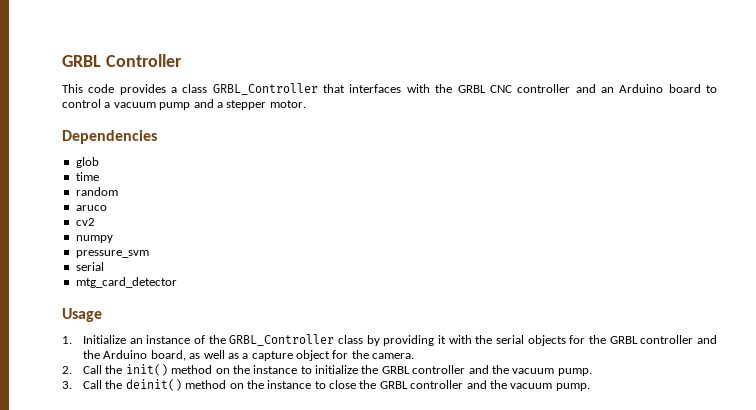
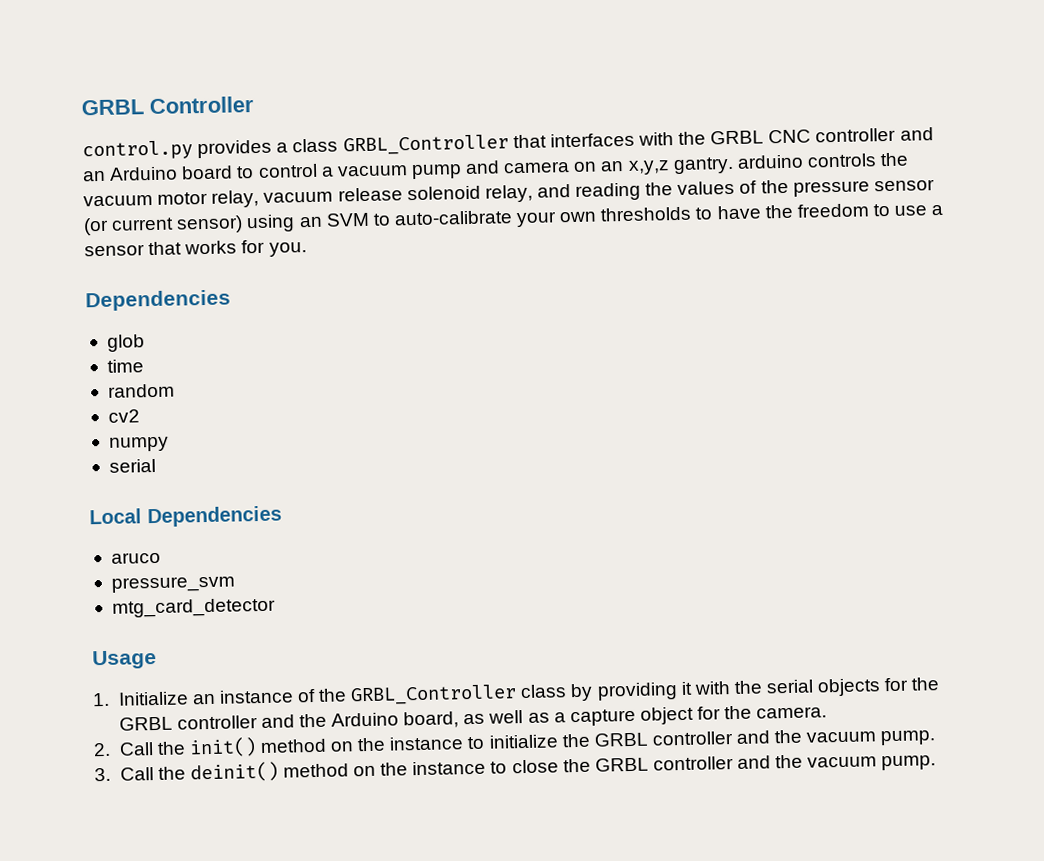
- This code provides a class GRBL_Controller that interfaces with the GRBL CNC controller and an Arduino board to control a vacuum pump and a stepper motor.
+ control.py provides a class GRBL_Controller that interfaces with the GRBL CNC controller and an Arduino board to control a vacuum pump and camera on an x,y,z gantry. arduino controls the vacuum motor relay, vacuum release solenoid relay, and reading the values of the pressure sensor (or current sensor) using an SVM to auto-calibrate your own thresholds to have the freedom to use a sensor that works for you.
- aruco
  numpy
+ serial
+ Local Dependencies
+ aruco
  pressure_svm
- serial

